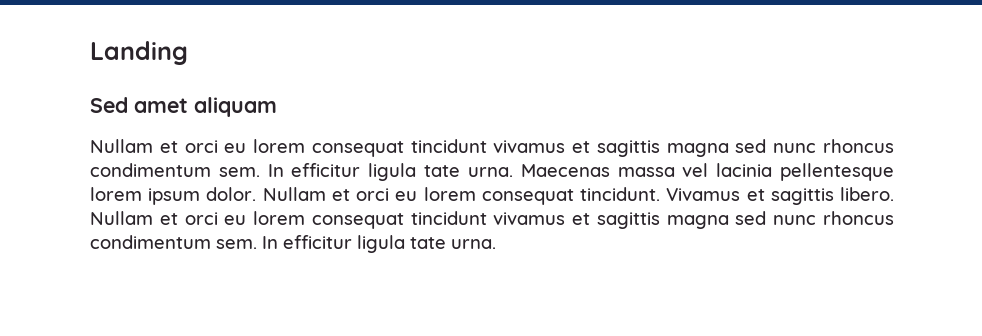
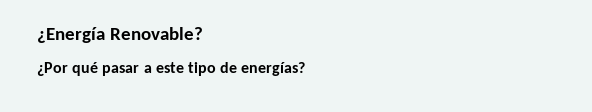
- Landing
- Sed amet aliquam
- Nullam et orci eu lorem consequat tincidunt vivamus et sagittis magna sed nunc rhoncus condimentum sem. In efficitur ligula tate urna. Maecenas massa vel lacinia pellentesque lorem ipsum dolor. Nullam et orci eu lorem consequat tincidunt. Vivamus et sagittis libero. Nullam et orci eu lorem consequat tincidunt vivamus et sagittis magna sed nunc rhoncus condimentum sem. In efficitur ligula tate urna.
+ ¿Energía Renovable?
+ ¿Por qué pasar a este tipo de energías?

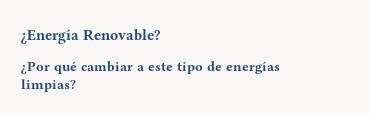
- ¿Por qué pasar a este tipo de energías?
+ ¿Por qué cambiar a este tipo de energías limpias?

